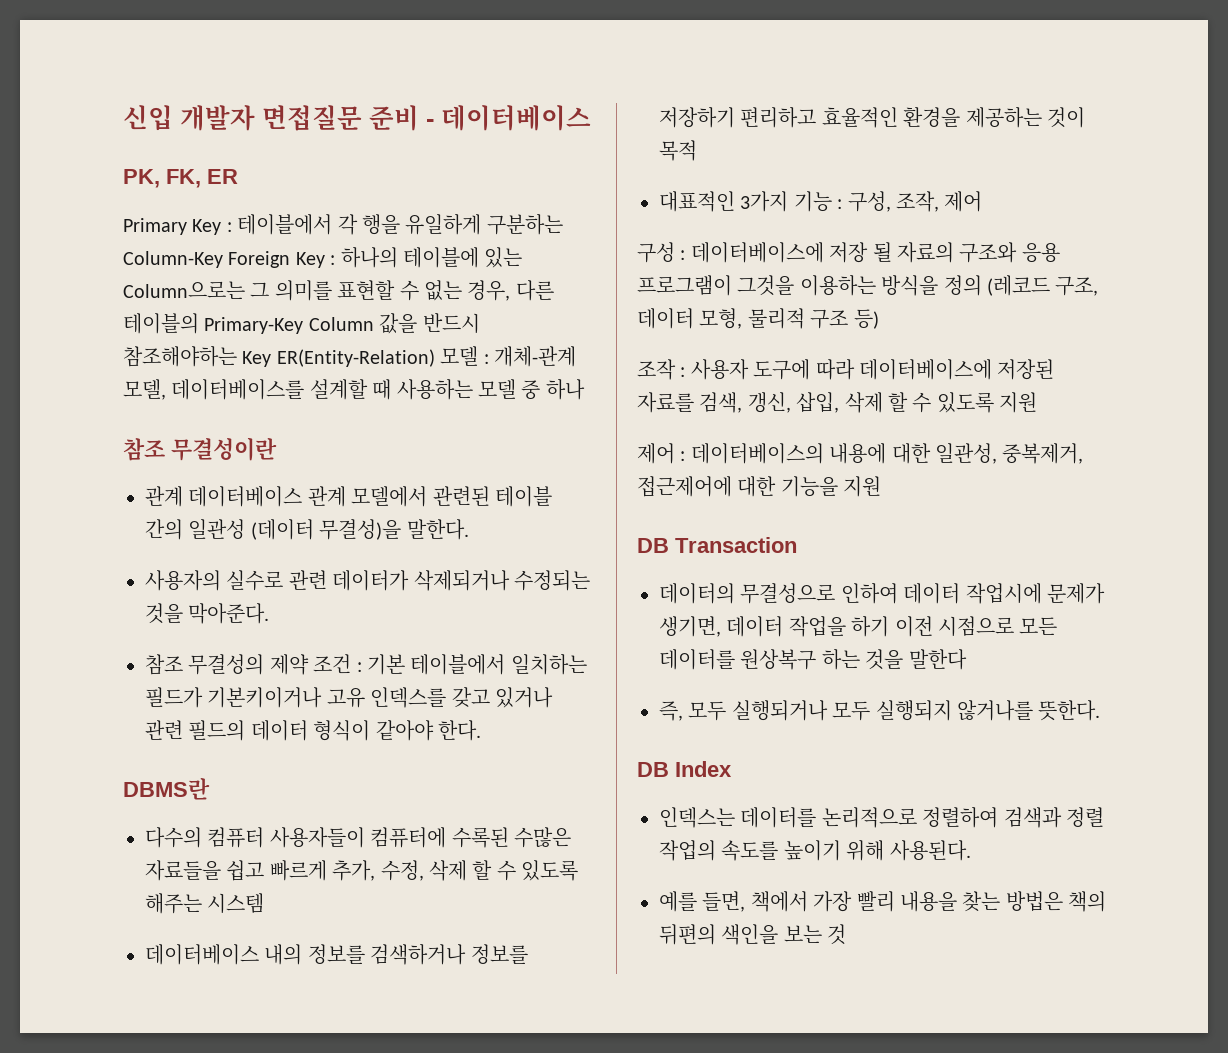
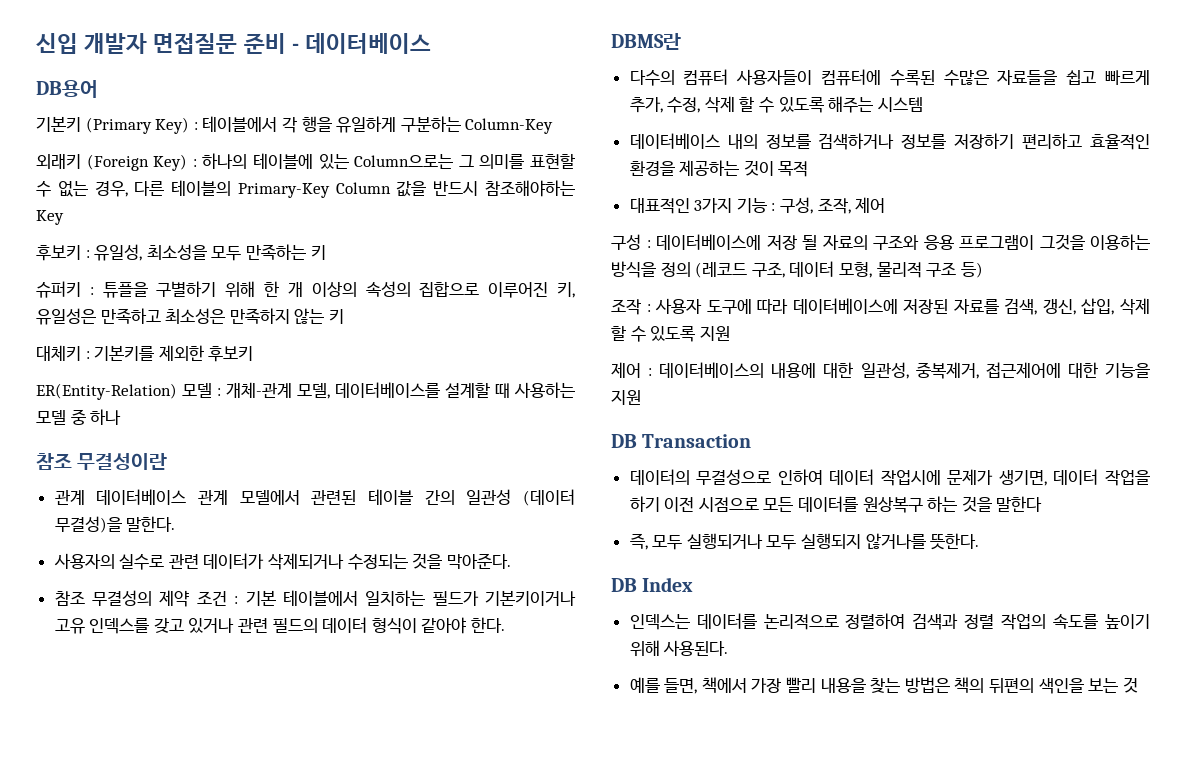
- PK, FK, ER
- Primary Key : 테이블에서 각 행을 유일하게 구분하는 Column-Key Foreign Key : 하나의 테이블에 있는 Column으로는 그 의미를 표현할 수 없는 경우, 다른 테이블의 Primary-Key Column 값을 반드시 참조해야하는 Key ER(Entity-Relation) 모델 : 개체-관계 모델, 데이터베이스를 설계할 때 사용하는 모델 중 하나
+ DB용어
+ 기본키 (Primary Key) : 테이블에서 각 행을 유일하게 구분하는 Column-Key
+ 외래키 (Foreign Key) : 하나의 테이블에 있는 Column으로는 그 의미를 표현할 수 없는 경우, 다른 테이블의 Primary-Key Column 값을 반드시 참조해야하는 Key
+ 후보키 : 유일성, 최소성을 모두 만족하는 키
+ 슈퍼키 : 튜플을 구별하기 위해 한 개 이상의 속성의 집합으로 이루어진 키, 유일성은 만족하고 최소성은 만족하지 않는 키
+ 대체키 : 기본키를 제외한 후보키
+ ER(Entity-Relation) 모델 : 개체-관계 모델, 데이터베이스를 설계할 때 사용하는 모델 중 하나

